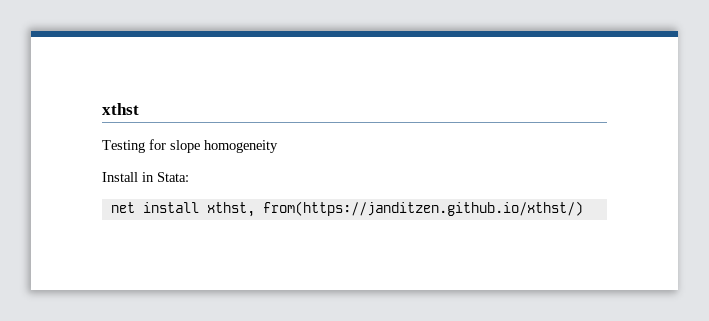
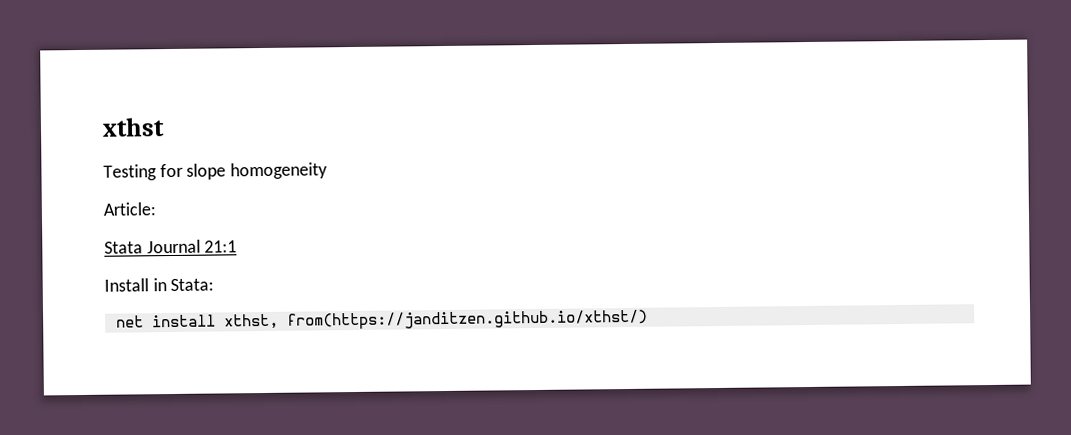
+ Article:
+ Stata Journal 21:1

